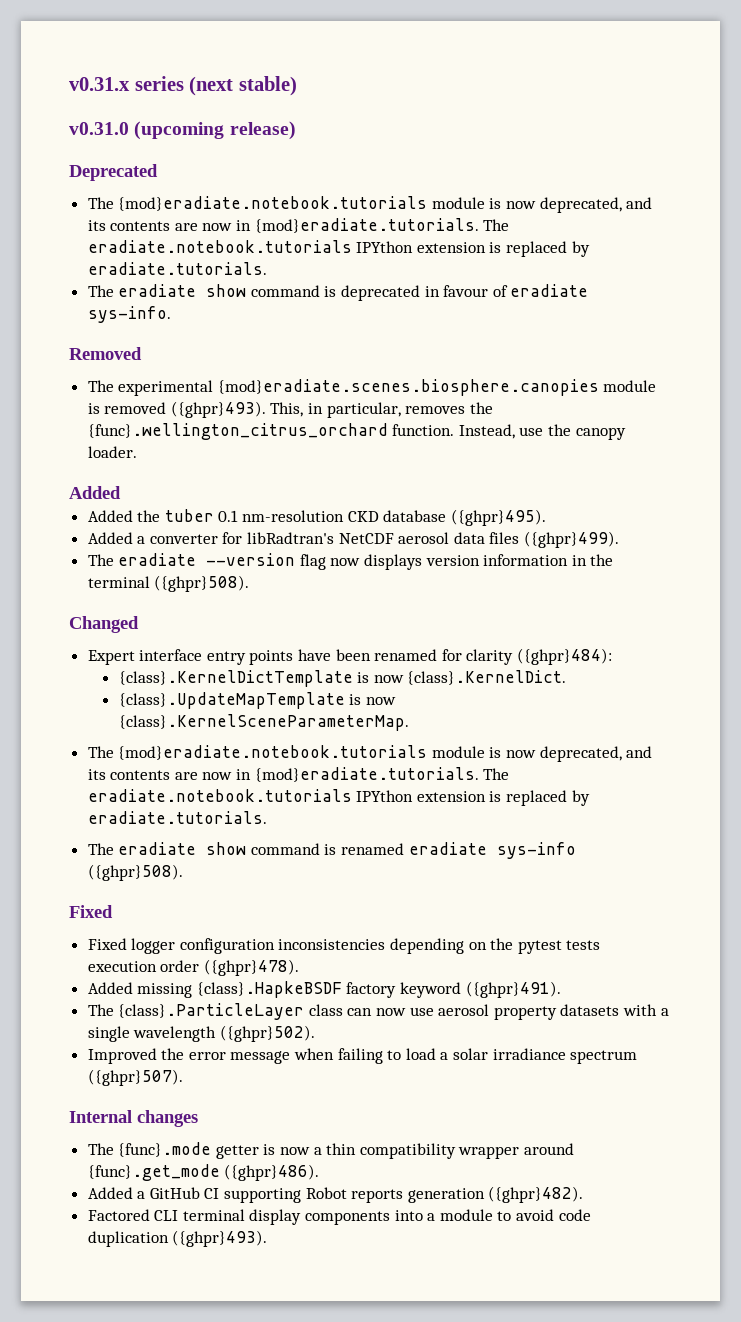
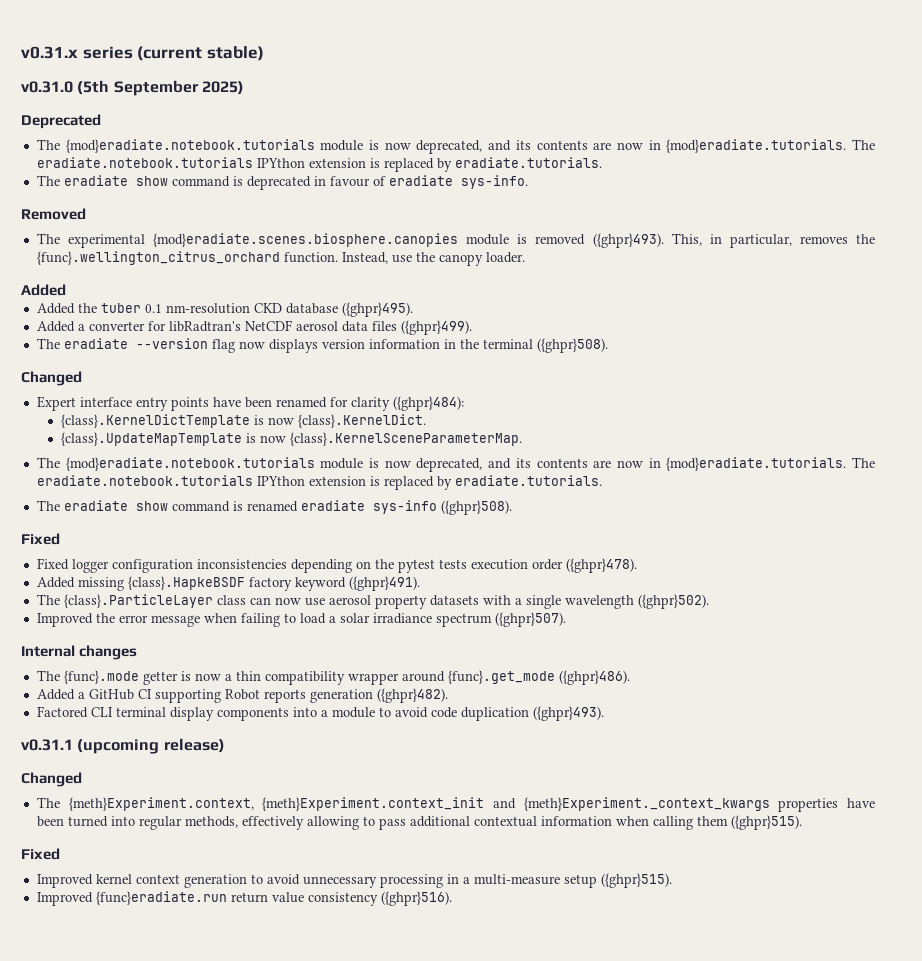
- v0.31.x series (next stable)
+ v0.31.x series (current stable)
- v0.31.0 (upcoming release)
+ v0.31.0 (5th September 2025)
+ v0.31.1 (upcoming release)
+ Changed
+ The {meth}Experiment.context, {meth}Experiment.context_init and {meth}Experiment._context_kwargs properties have been turned into regular methods, effectively allowing to pass additional contextual information when calling them ({ghpr}515).
+ Fixed
+ Improved kernel context generation to avoid unnecessary processing in a multi-measure setup ({ghpr}515).
+ Improved {func}eradiate.run return value consistency ({ghpr}516).

